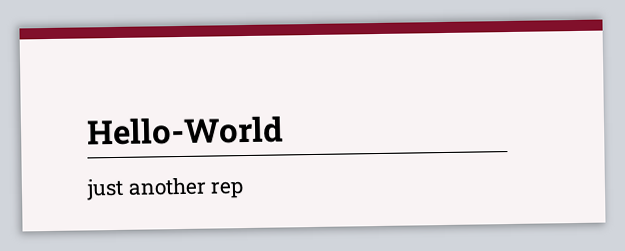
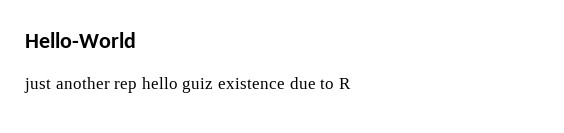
- just another rep
+ just another rep hello guiz existence due to R

